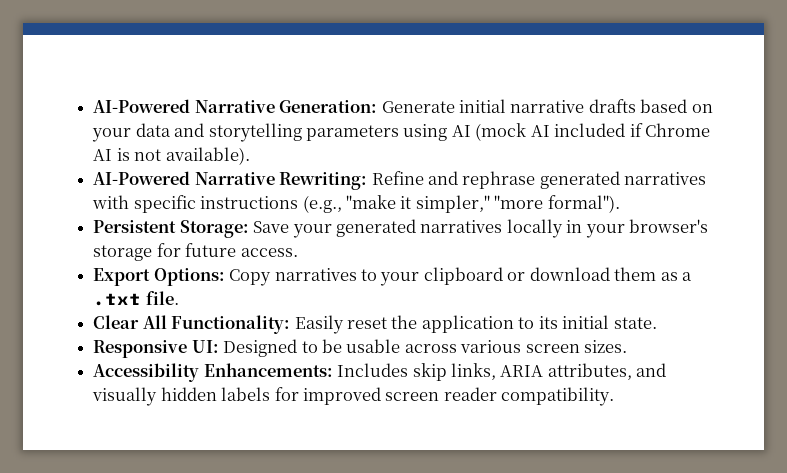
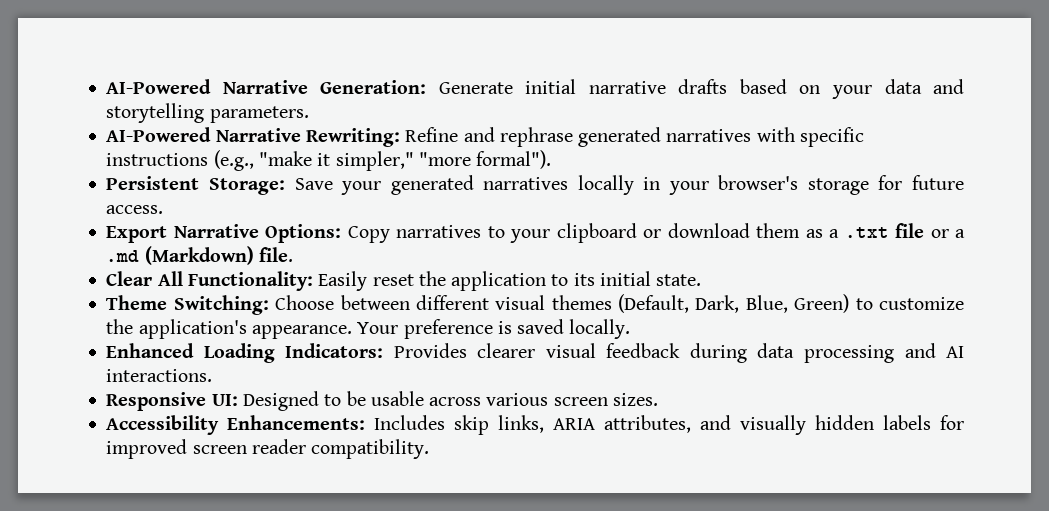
- AI-Powered Narrative Generation: Generate initial narrative drafts based on your data and storytelling parameters using AI (mock AI included if Chrome AI is not available).
+ AI-Powered Narrative Generation: Generate initial narrative drafts based on your data and storytelling parameters.
- Export Options: Copy narratives to your clipboard or download them as a .txt file.
+ Export Narrative Options: Copy narratives to your clipboard or download them as a .txt file or a .md (Markdown) file.
+ Theme Switching: Choose between different visual themes (Default, Dark, Blue, Green) to customize the application's appearance. Your preference is saved locally.
+ Enhanced Loading Indicators: Provides clearer visual feedback during data processing and AI interactions.

